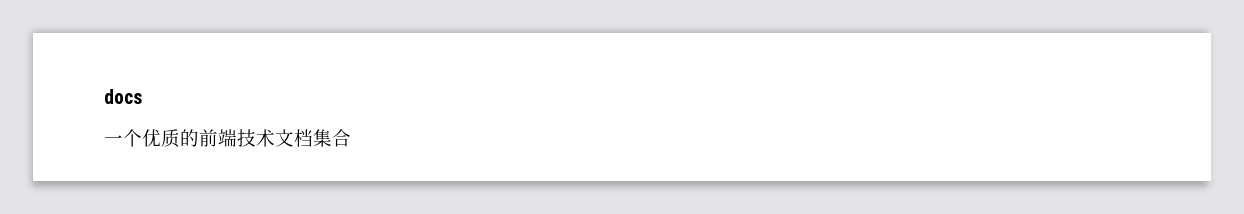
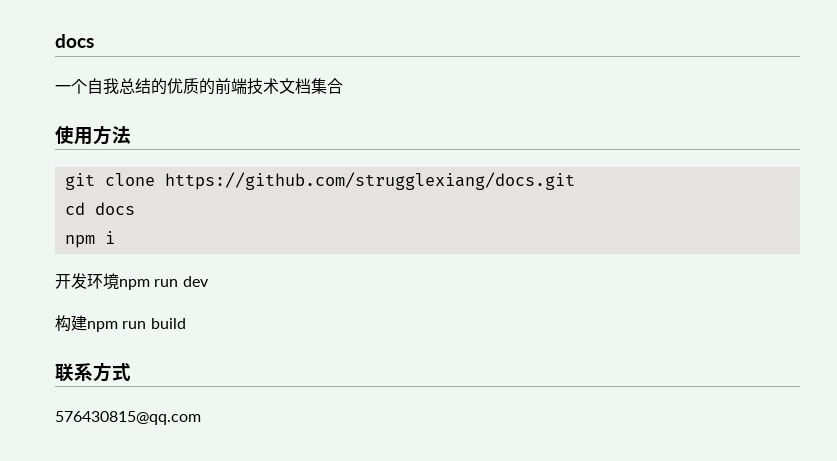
- 一个优质的前端技术文档集合
+ 一个自我总结的优质的前端技术文档集合
+ 使用方法
+ git clone https://github.com/strugglexiang/docs.git
+ cd docs
+ npm i
+ 开发环境npm run dev
+ 构建npm run build
+ 联系方式
+ 576430815@qq.com

